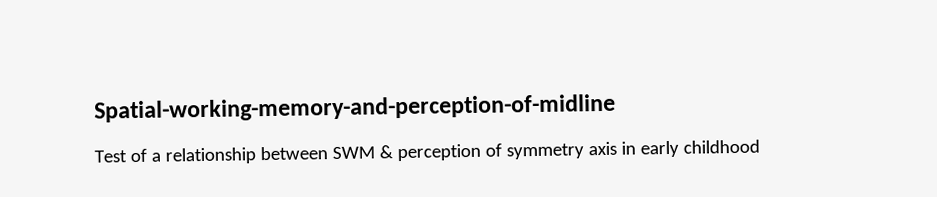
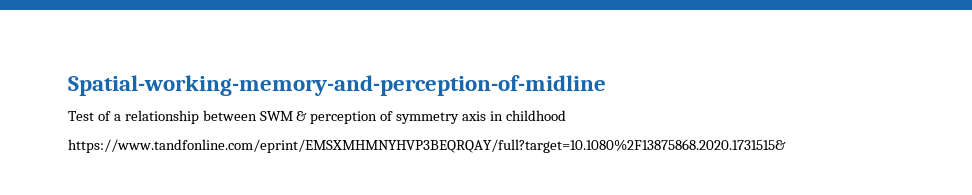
- Test of a relationship between SWM & perception of symmetry axis in early childhood
+ Test of a relationship between SWM & perception of symmetry axis in childhood
+ https://www.tandfonline.com/eprint/EMSXMHMNYHVP3BEQRQAY/full?target=10.1080%2F13875868.2020.1731515&

